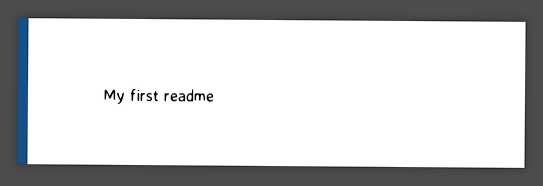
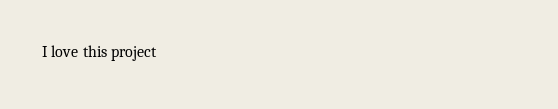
- My first readme
+ I love this project

